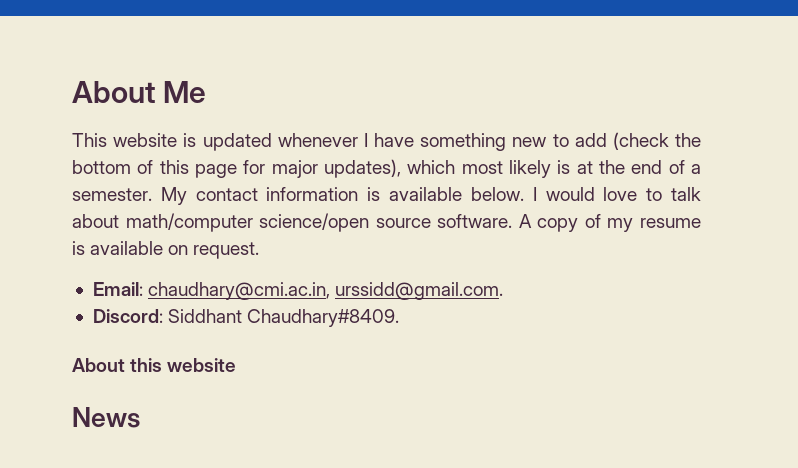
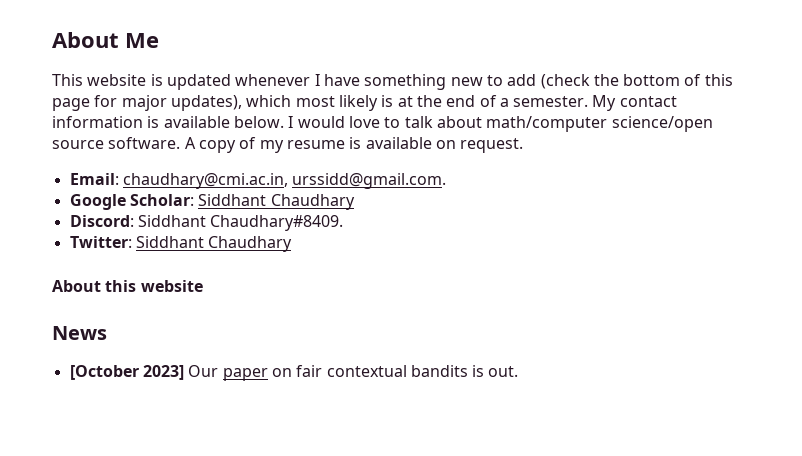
+ Google Scholar: Siddhant Chaudhary
+ Twitter: Siddhant Chaudhary
+ [October 2023] Our paper on fair contextual bandits is out.

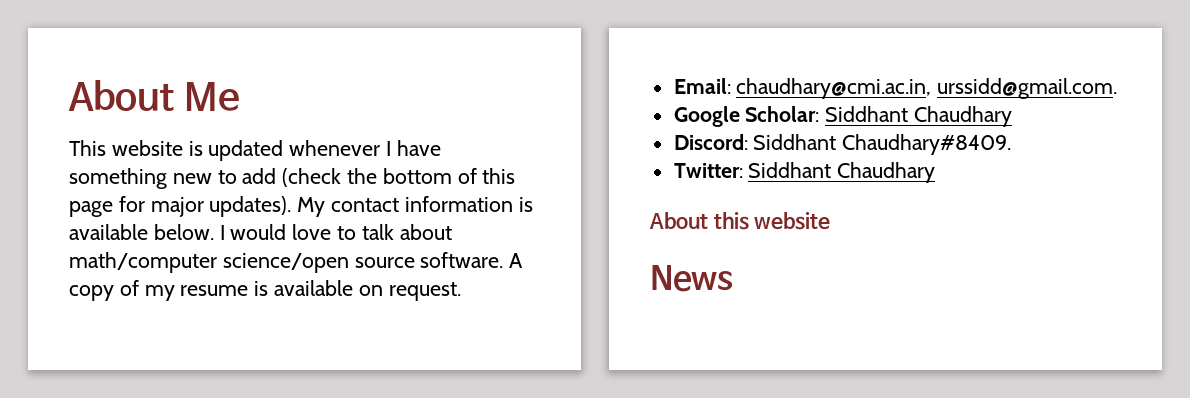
- This website is updated whenever I have something new to add (check the bottom of this page for major updates), which most likely is at the end of a semester.
+ This website is updated whenever I have something new to add (check the bottom of this page for major updates).
- [October 2023] Our paper on fair contextual bandits is out.

